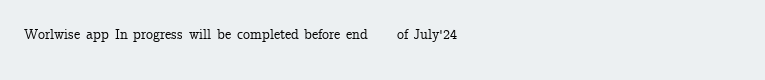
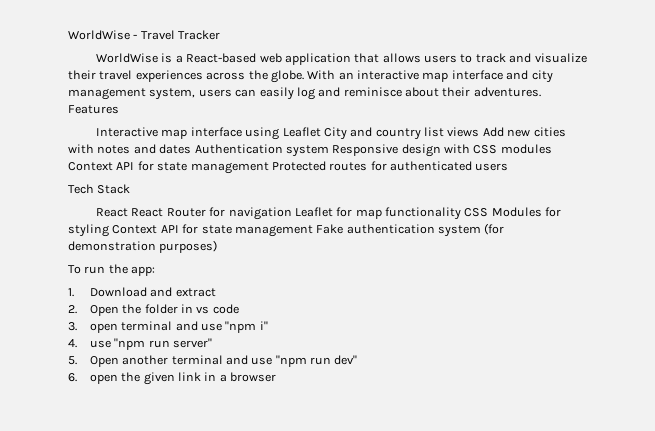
- Worlwise app In progress will be completed before end of July'24
+ WorldWise - Travel Tracker
+ WorldWise is a React-based web application that allows users to track and visualize their travel experiences across the globe. With an interactive map interface and city management system, users can easily log and reminisce about their adventures. Features
+ Interactive map interface using Leaflet City and country list views Add new cities with notes and dates Authentication system Responsive design with CSS modules Context API for state management Protected routes for authenticated users
+ Tech Stack
+ React React Router for navigation Leaflet for map functionality CSS Modules for styling Context API for state management Fake authentication system (for demonstration purposes)
+ To run the app:
+ 1. Download and extract
+ 2. Open the folder in vs code
+ 3. open terminal and use "npm i"
+ 4. use "npm run server"
+ 5. Open another terminal and use "npm run dev"
+ 6. open the given link in a browser

